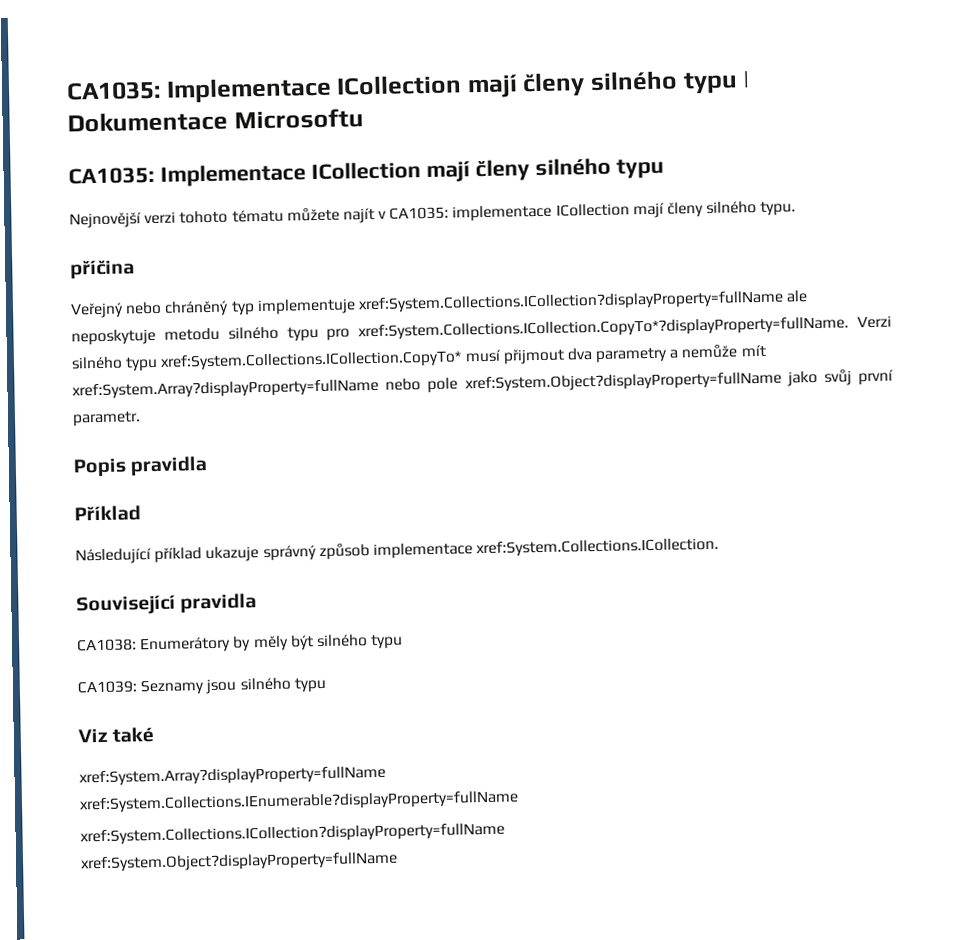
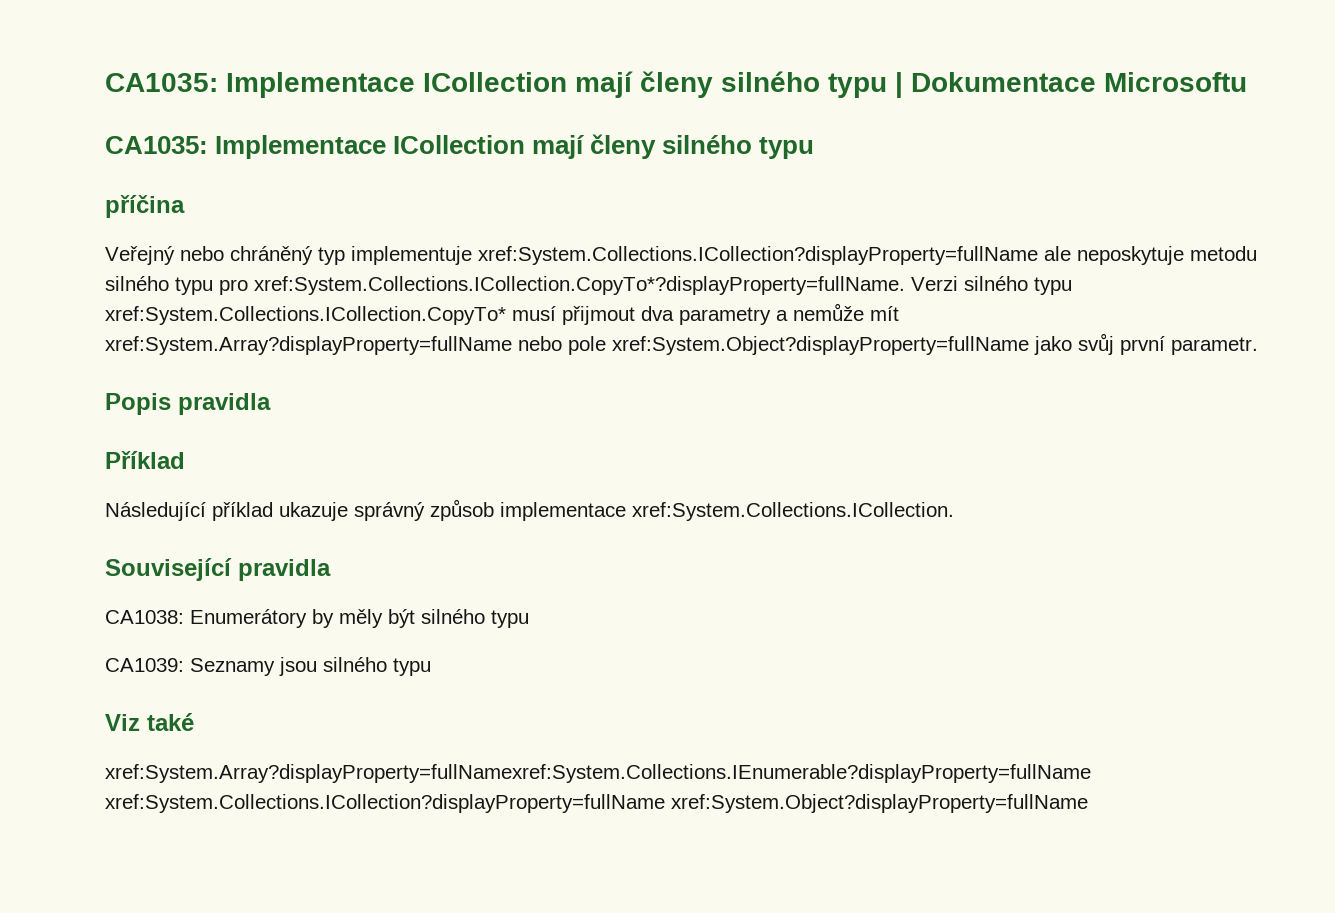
- Nejnovější verzi tohoto tématu můžete najít v CA1035: implementace ICollection mají členy silného typu.
  Viz také
- xref:System.Array?displayProperty=fullName
- xref:System.Collections.IEnumerable?displayProperty=fullName
- xref:System.Collections.ICollection?displayProperty=fullName
- xref:System.Object?displayProperty=fullName
+ xref:System.Array?displayProperty=fullNamexref:System.Collections.IEnumerable?displayProperty=fullName xref:System.Collections.ICollection?displayProperty=fullName xref:System.Object?displayProperty=fullName

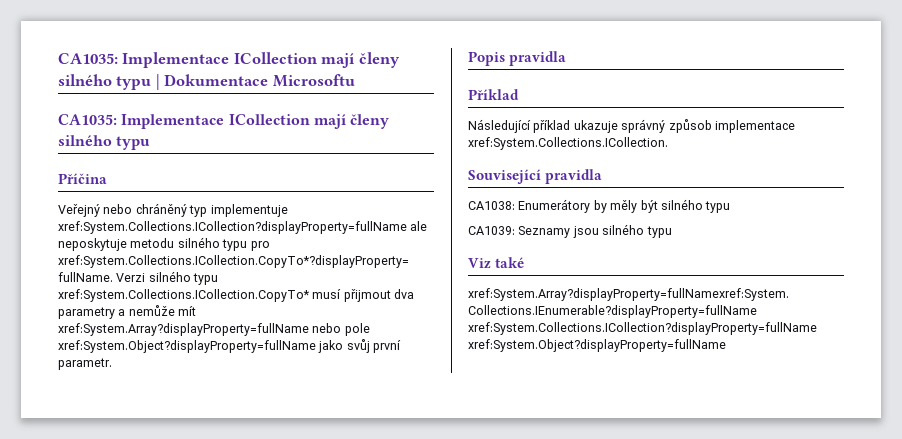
- příčina
+ Příčina

